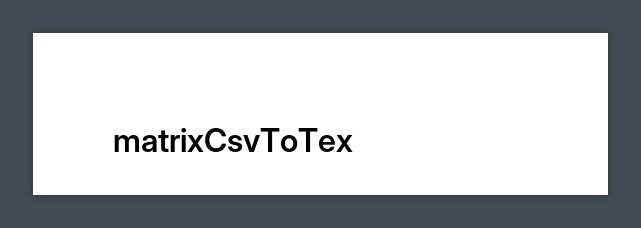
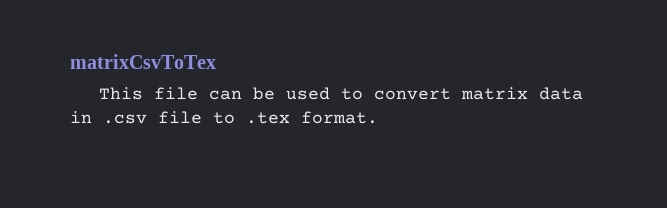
+ This file can be used to convert matrix data in .csv file to .tex format.

